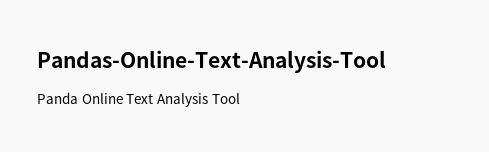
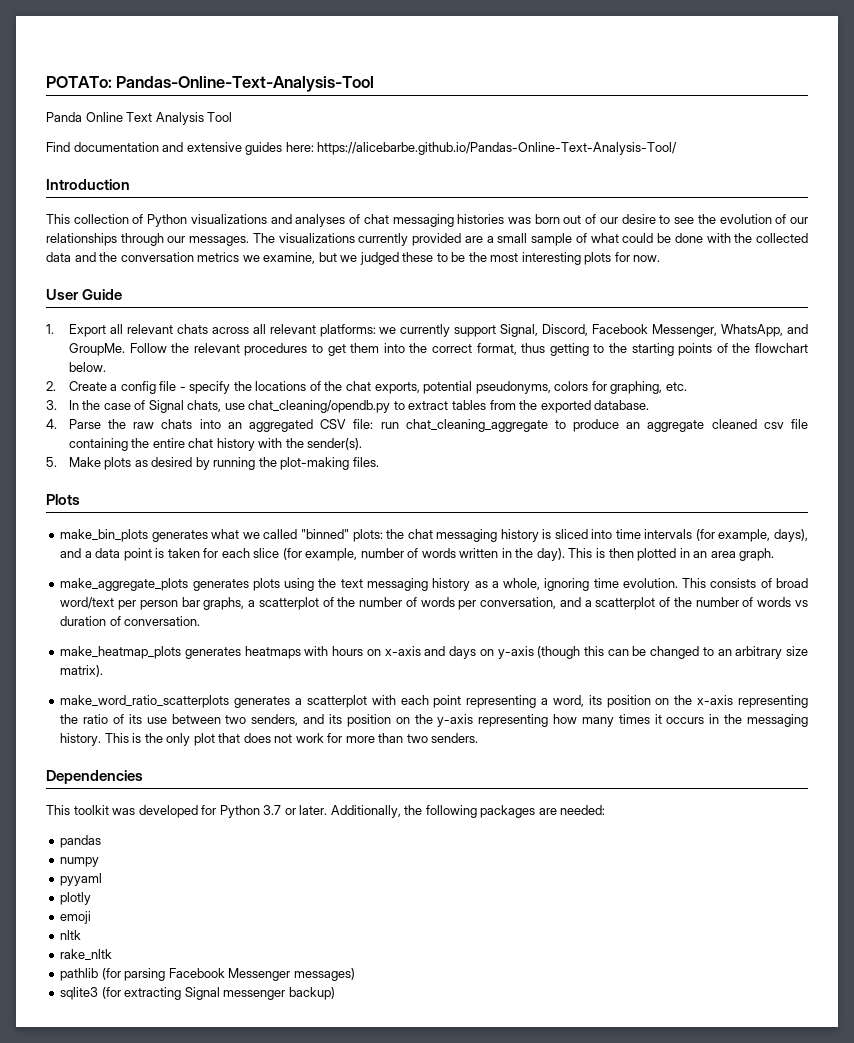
- Pandas-Online-Text-Analysis-Tool
+ POTATo: Pandas-Online-Text-Analysis-Tool
+ Find documentation and extensive guides here: https://alicebarbe.github.io/Pandas-Online-Text-Analysis-Tool/
+ Introduction
+ This collection of Python visualizations and analyses of chat messaging histories was born out of our desire to see the evolution of our relationships through our messages. The visualizations currently provided are a small sample of what could be done with the collected data and the conversation metrics we examine, but we judged these to be the most interesting plots for now.
+ User Guide
+ 1. Export all relevant chats across all relevant platforms: we currently support Signal, Discord, Facebook Messenger, WhatsApp, and GroupMe. Follow the relevant procedures to get them into the correct format, thus getting to the starting points of the flowchart below.
+ 2. Create a config file - specify the locations of the chat exports, potential pseudonyms, colors for graphing, etc.
+ 3. In the case of Signal chats, use chat_cleaning/opendb.py to extract tables from the exported database.
+ 4. Parse the raw chats into an aggregated CSV file: run chat_cleaning_aggregate to produce an aggregate cleaned csv file containing the entire chat history with the sender(s).
+ 5. Make plots as desired by running the plot-making files.
+ Plots
+ make_bin_plots generates what we called "binned" plots: the chat messaging history is sliced into time intervals (for example, days), and a data point is taken for each slice (for example, number of words written in the day). This is then plotted in an area graph.
+ make_aggregate_plots generates plots using the text messaging history as a whole, ignoring time evolution. This consists of broad word/text per person bar graphs, a scatterplot of the number of words per conversation, and a scatterplot of the number of words vs duration of conversation.
+ make_heatmap_plots generates heatmaps with hours on x-axis and days on y-axis (though this can be changed to an arbitrary size matrix).
+ make_word_ratio_scatterplots generates a scatterplot with each point representing a word, its position on the x-axis representing the ratio of its use between two senders, and its position on the y-axis representing how many times it occurs in the messaging history. This is the only plot that does not work for more than two senders.
+ Dependencies
+ This toolkit was developed for Python 3.7 or later. Additionally, the following packages are needed:
+ pandas
+ numpy
+ pyyaml
+ plotly
+ emoji
+ nltk
+ rake_nltk
+ pathlib (for parsing Facebook Messenger messages)
+ sqlite3 (for extracting Signal messenger backup)

